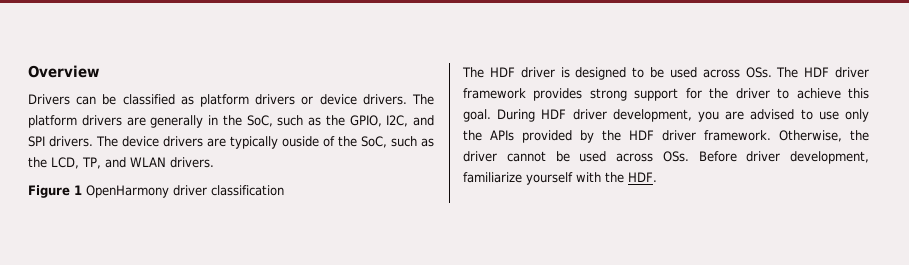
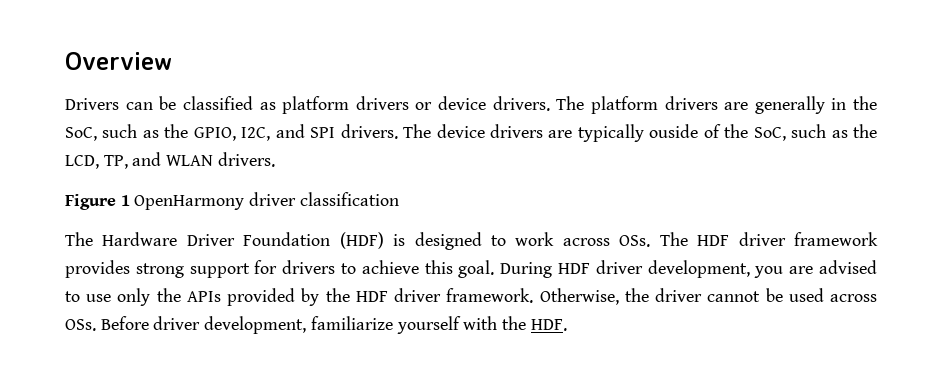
- The HDF driver is designed to be used across OSs. The HDF driver framework provides strong support for the driver to achieve this goal.
+ The Hardware Driver Foundation (HDF) is designed to work across OSs. The HDF driver framework provides strong support for drivers to achieve this goal.

